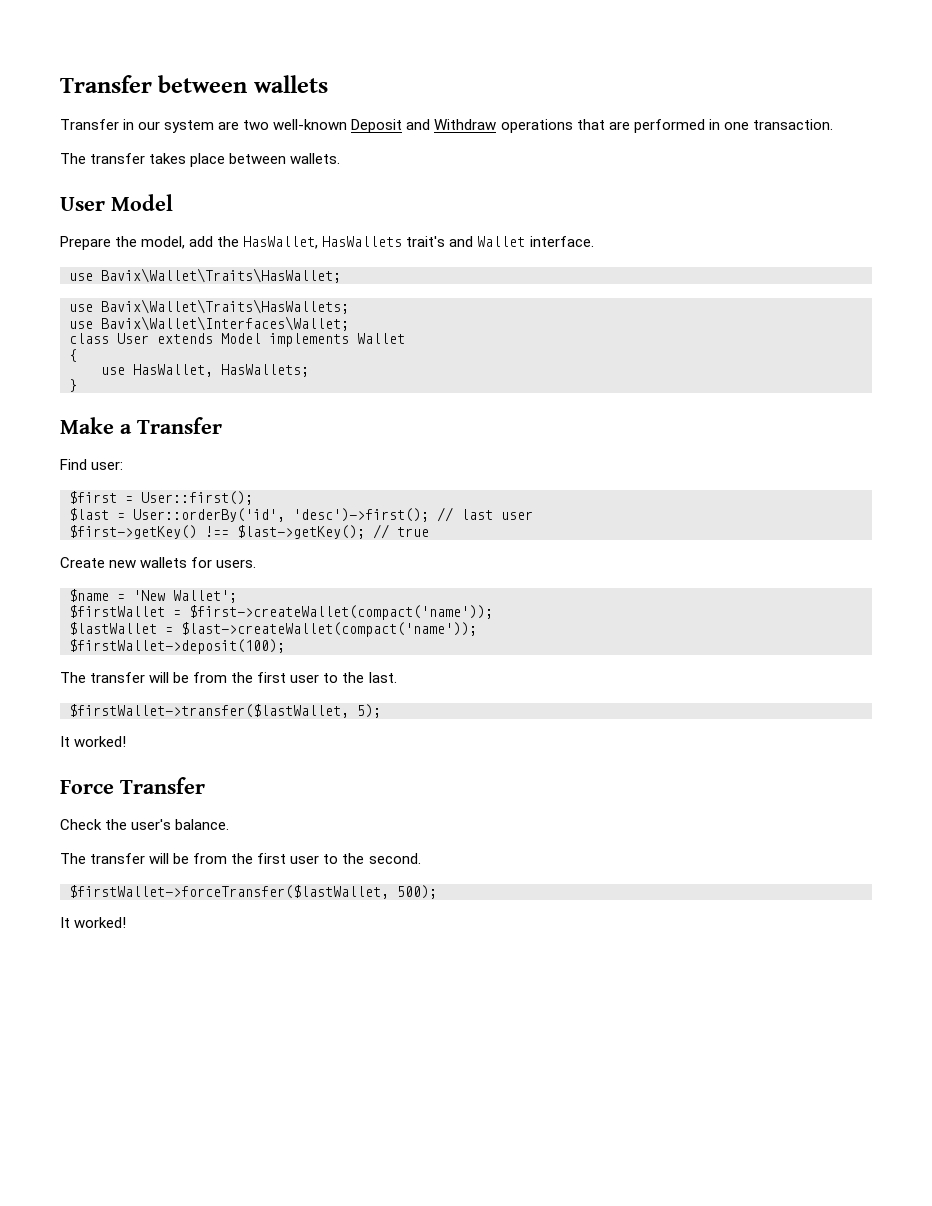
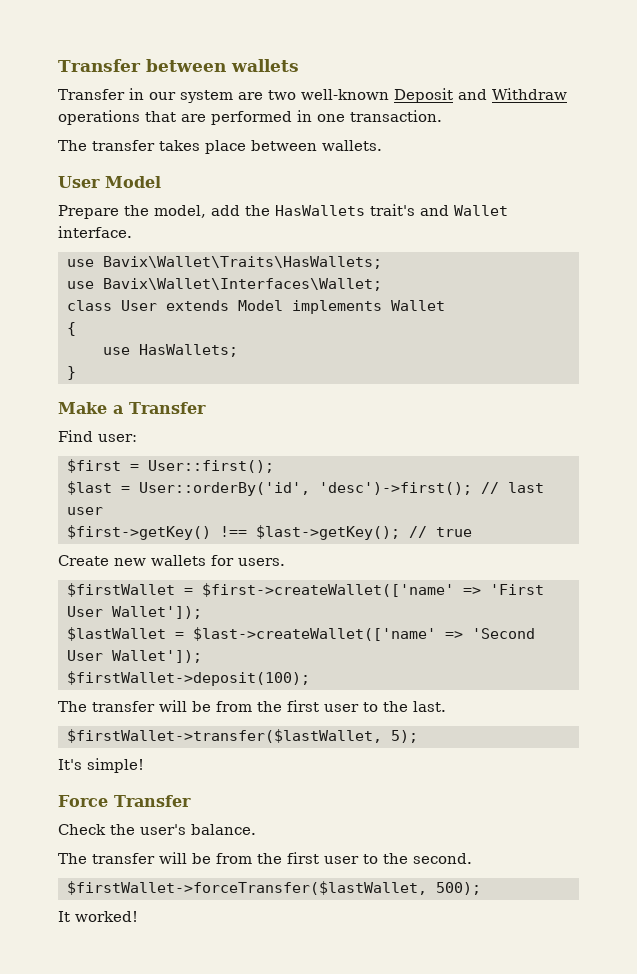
- Prepare the model, add the HasWallet, HasWallets trait's and Wallet interface.
+ Prepare the model, add the HasWallets trait's and Wallet interface.
- use Bavix\Wallet\Traits\HasWallet;
- use HasWallet, HasWallets;
+ use HasWallets;
- $name = 'New Wallet';
- $firstWallet = $first->createWallet(compact('name'));
- $lastWallet = $last->createWallet(compact('name'));
+ $firstWallet = $first->createWallet(['name' => 'First User Wallet']);
+ $lastWallet = $last->createWallet(['name' => 'Second User Wallet']);
  $firstWallet->transfer($lastWallet, 5);
- It worked!
+ It's simple!

